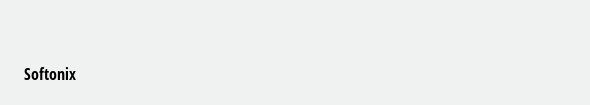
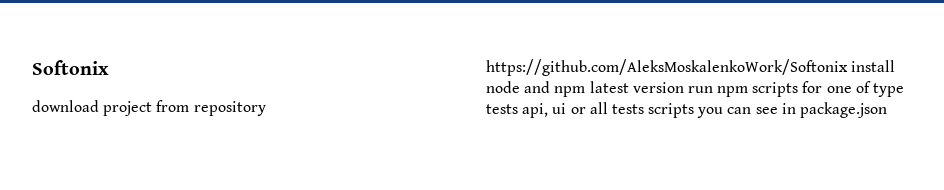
+ download project from repository https://github.com/AleksMoskalenkoWork/Softonix install node and npm latest version run npm scripts for one of type tests api, ui or all tests scripts you can see in package.json

